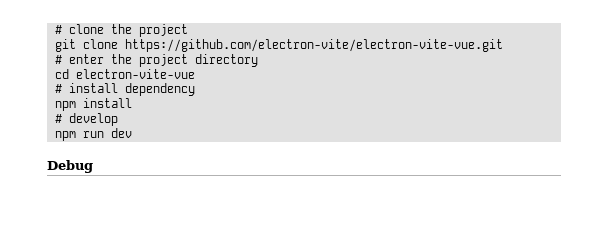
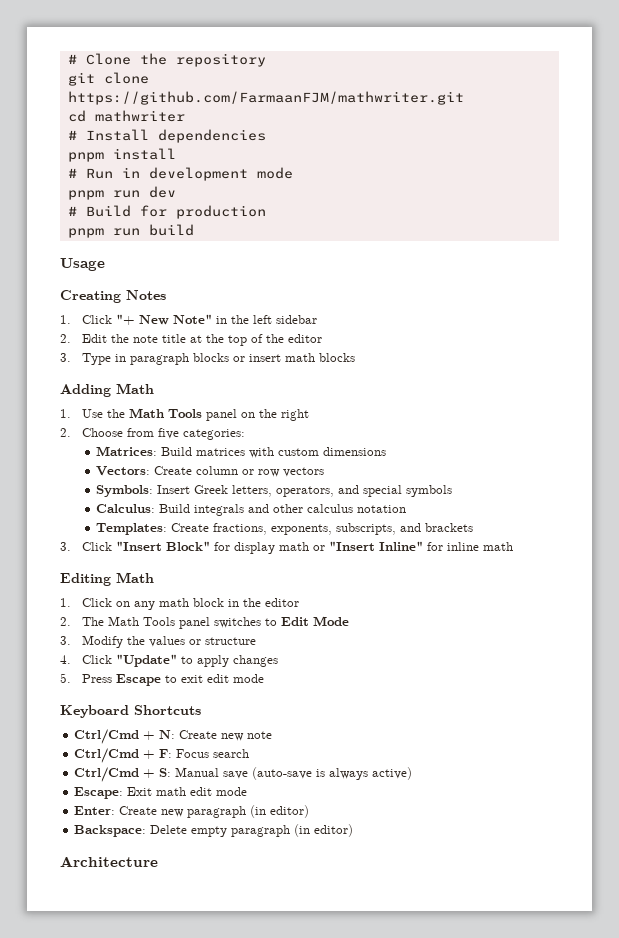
- # clone the project
+ # Clone the repository
- git clone https://github.com/electron-vite/electron-vite-vue.git
- # enter the project directory
- cd electron-vite-vue
- # install dependency
- npm install
- # develop
- npm run dev
- Debug
+ git clone https://github.com/FarmaanFJM/mathwriter.git
+ cd mathwriter
+ # Install dependencies
+ pnpm install
+ # Run in development mode
+ pnpm run dev
+ # Build for production
+ pnpm run build
+ Usage
+ Creating Notes
+ 1. Click "+ New Note" in the left sidebar
+ 2. Edit the note title at the top of the editor
+ 3. Type in paragraph blocks or insert math blocks
+ Adding Math
+ 1. Use the Math Tools panel on the right
+ 2. Choose from five categories:
+ Matrices: Build matrices with custom dimensions
+ Vectors: Create column or row vectors
+ Symbols: Insert Greek letters, operators, and special symbols
+ Calculus: Build integrals and other calculus notation
+ Templates: Create fractions, exponents, subscripts, and brackets
+ 3. Click "Insert Block" for display math or "Insert Inline" for inline math
+ Editing Math
+ 1. Click on any math block in the editor
+ 2. The Math Tools panel switches to Edit Mode
+ 3. Modify the values or structure
+ 4. Click "Update" to apply changes
+ 5. Press Escape to exit edit mode
+ Keyboard Shortcuts
+ Ctrl/Cmd + N: Create new note
+ Ctrl/Cmd + F: Focus search
+ Ctrl/Cmd + S: Manual save (auto-save is always active)
+ Escape: Exit math edit mode
+ Enter: Create new paragraph (in editor)
+ Backspace: Delete empty paragraph (in editor)
+ Architecture

